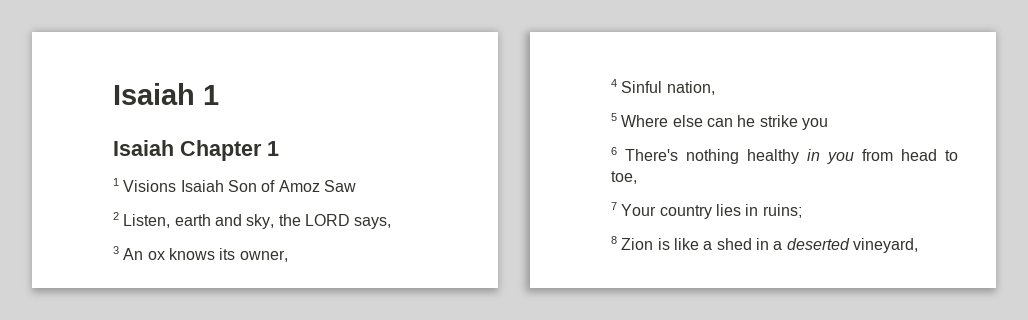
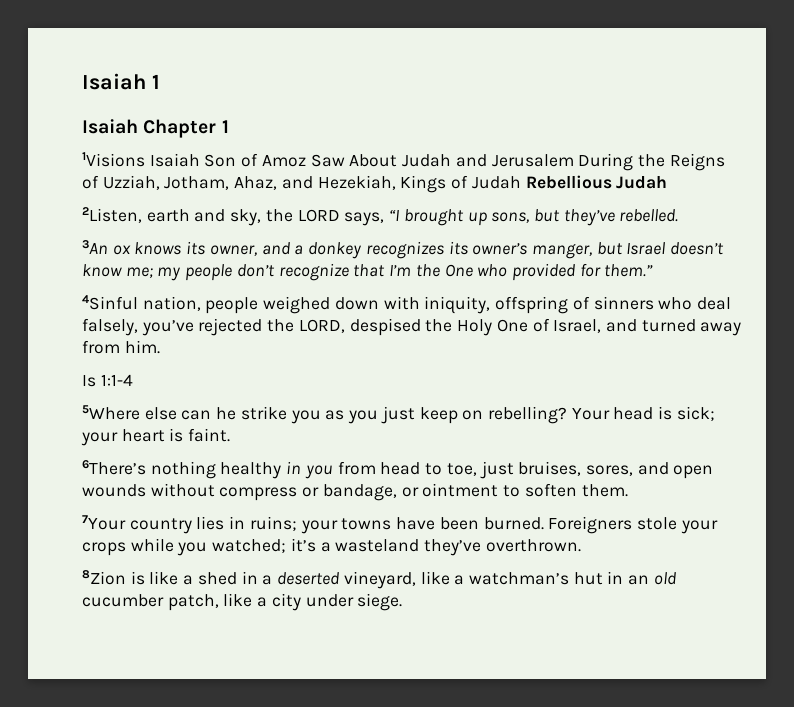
- 1 Visions Isaiah Son of Amoz Saw
- 2 Listen, earth and sky, the LORD says,
- 3 An ox knows its owner,
- 4 Sinful nation,
- 5 Where else can he strike you
- 6 There's nothing healthy in you from head to toe,
- 7 Your country lies in ruins;
- 8 Zion is like a shed in a deserted vineyard,
+ 1Visions Isaiah Son of Amoz Saw About Judah and Jerusalem During the Reigns of Uzziah, Jotham, Ahaz, and Hezekiah, Kings of Judah Rebellious Judah
+ 2Listen, earth and sky, the LORD says, “I brought up sons, but they’ve rebelled.
+ 3An ox knows its owner, and a donkey recognizes its owner’s manger, but Israel doesn’t know me; my people don’t recognize that I’m the One who provided for them.”
+ 4Sinful nation, people weighed down with iniquity, offspring of sinners who deal falsely, you’ve rejected the LORD, despised the Holy One of Israel, and turned away from him.
+ Is 1:1-4
+ 5Where else can he strike you as you just keep on rebelling? Your head is sick; your heart is faint.
+ 6There’s nothing healthy in you from head to toe, just bruises, sores, and open wounds without compress or bandage, or ointment to soften them.
+ 7Your country lies in ruins; your towns have been burned. Foreigners stole your crops while you watched; it’s a wasteland they’ve overthrown.
+ 8Zion is like a shed in a deserted vineyard, like a watchman’s hut in an old cucumber patch, like a city under siege.

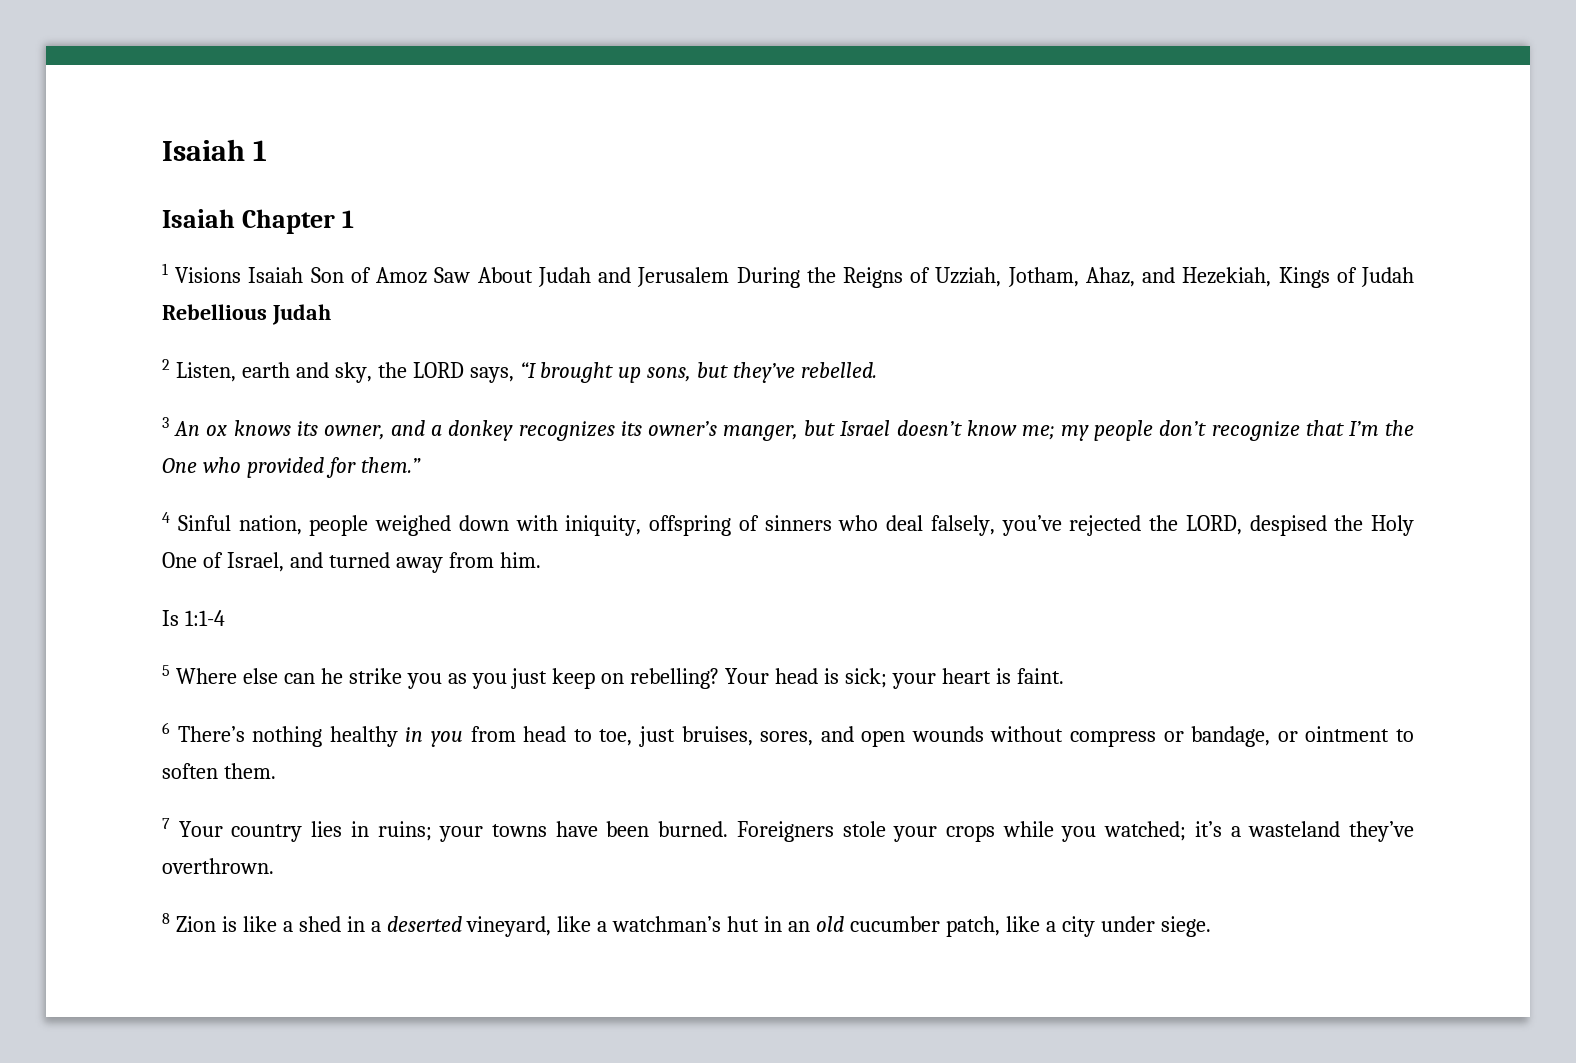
- 1Visions Isaiah Son of Amoz Saw About Judah and Jerusalem During the Reigns of Uzziah, Jotham, Ahaz, and Hezekiah, Kings of Judah Rebellious Judah
+ 1 Visions Isaiah Son of Amoz Saw About Judah and Jerusalem During the Reigns of Uzziah, Jotham, Ahaz, and Hezekiah, Kings of Judah Rebellious Judah
- 2Listen, earth and sky, the LORD says, “I brought up sons, but they’ve rebelled.
+ 2 Listen, earth and sky, the LORD says, “I brought up sons, but they’ve rebelled.
- 3An ox knows its owner, and a donkey recognizes its owner’s manger, but Israel doesn’t know me; my people don’t recognize that I’m the One who provided for them.”
+ 3 An ox knows its owner, and a donkey recognizes its owner’s manger, but Israel doesn’t know me; my people don’t recognize that I’m the One who provided for them.”
- 4Sinful nation, people weighed down with iniquity, offspring of sinners who deal falsely, you’ve rejected the LORD, despised the Holy One of Israel, and turned away from him.
+ 4 Sinful nation, people weighed down with iniquity, offspring of sinners who deal falsely, you’ve rejected the LORD, despised the Holy One of Israel, and turned away from him.
- 5Where else can he strike you as you just keep on rebelling?
+ 5 Where else can he strike you as you just keep on rebelling?
- 6There’s nothing healthy in you from head to toe, just bruises, sores, and open wounds without compress or bandage, or ointment to soften them.
+ 6 There’s nothing healthy in you from head to toe, just bruises, sores, and open wounds without compress or bandage, or ointment to soften them.
- 7Your country lies in ruins; your towns have been burned.
+ 7 Your country lies in ruins; your towns have been burned.
- 8Zion is like a shed in a deserted vineyard, like a watchman’s hut in an old cucumber patch, like a city under siege.
+ 8 Zion is like a shed in a deserted vineyard, like a watchman’s hut in an old cucumber patch, like a city under siege.

